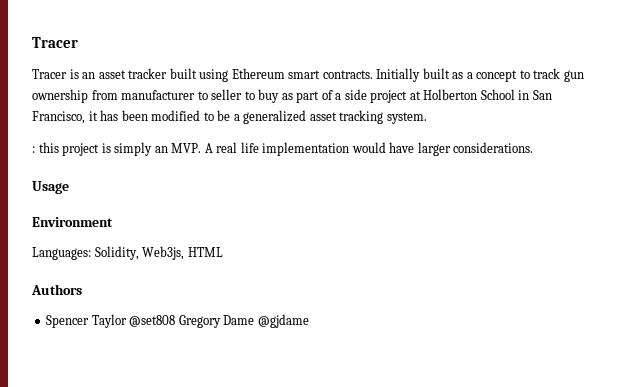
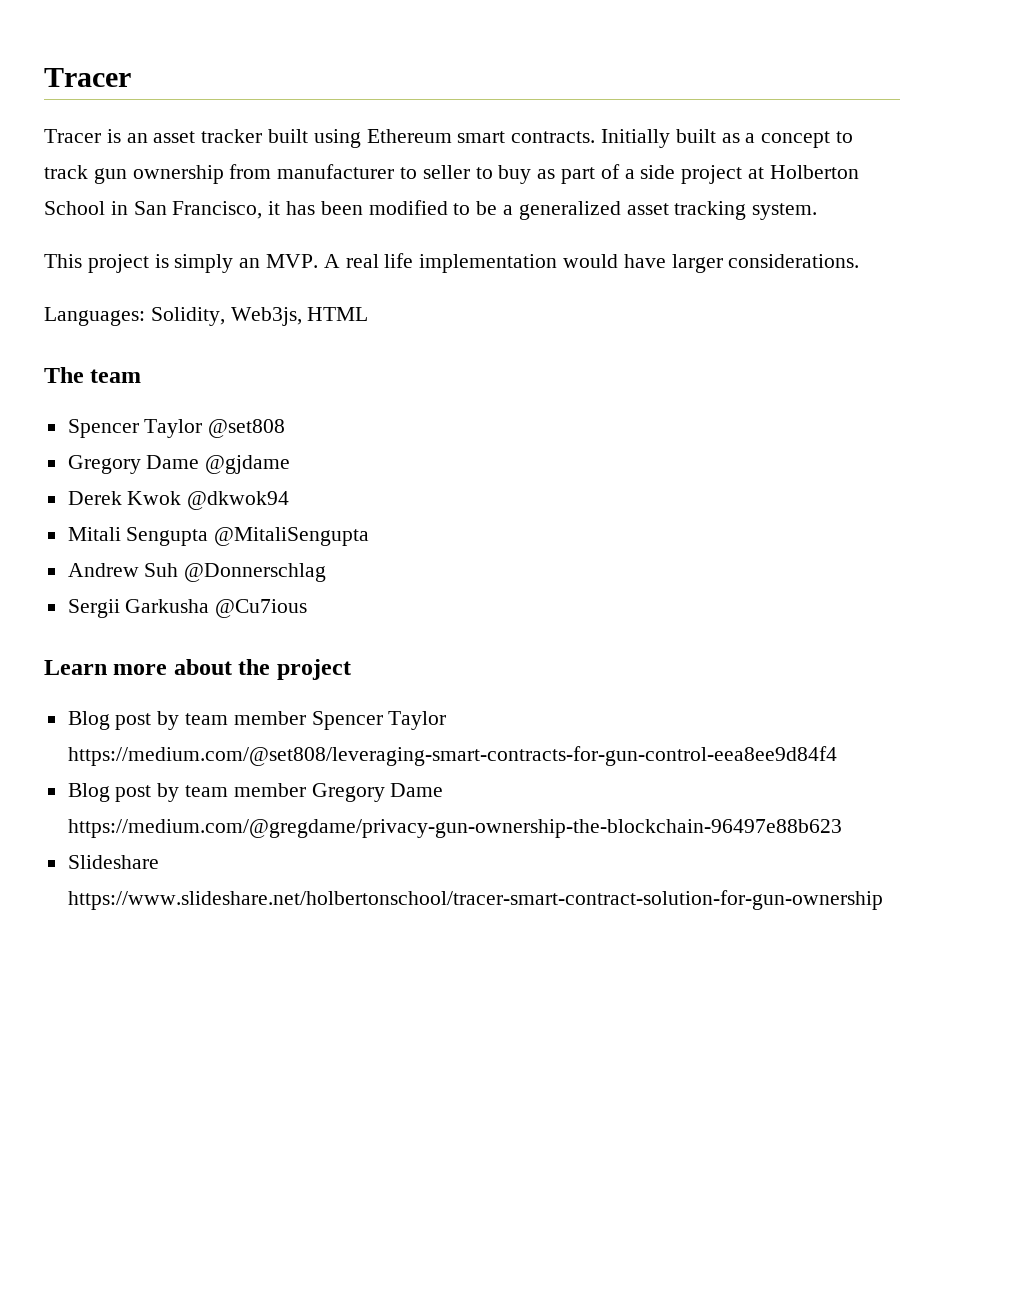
- : this project is simply an MVP. A real life implementation would have larger considerations.
+ This project is simply an MVP. A real life implementation would have larger considerations.
- Usage
- Environment
- Authors
+ The team
- Spencer Taylor @set808 Gregory Dame @gjdame
+ Spencer Taylor @set808
+ Gregory Dame @gjdame
+ Derek Kwok @dkwok94
+ Mitali Sengupta @MitaliSengupta
+ Andrew Suh @Donnerschlag
+ Sergii Garkusha @Cu7ious
+ Learn more about the project
+ Blog post by team member Spencer Taylor https://medium.com/@set808/leveraging-smart-contracts-for-gun-control-eea8ee9d84f4
+ Blog post by team member Gregory Dame https://medium.com/@gregdame/privacy-gun-ownership-the-blockchain-96497e88b623
+ Slideshare https://www.slideshare.net/holbertonschool/tracer-smart-contract-solution-for-gun-ownership

